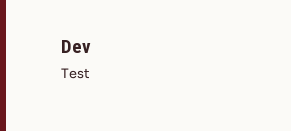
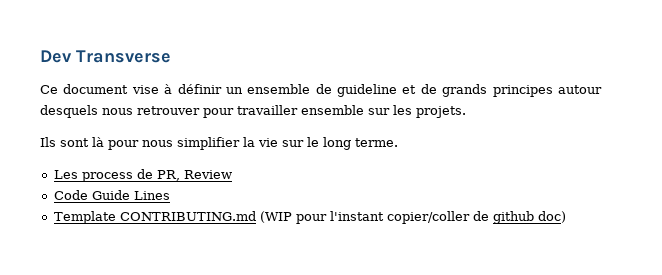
- Dev
- Test
+ Dev Transverse
+ Ce document vise à définir un ensemble de guideline et de grands principes autour desquels nous retrouver pour travailler ensemble sur les projets.
+ Ils sont là pour nous simplifier la vie sur le long terme.
+ Les process de PR, Review
+ Code Guide Lines
+ Template CONTRIBUTING.md (WIP pour l'instant copier/coller de github doc)

